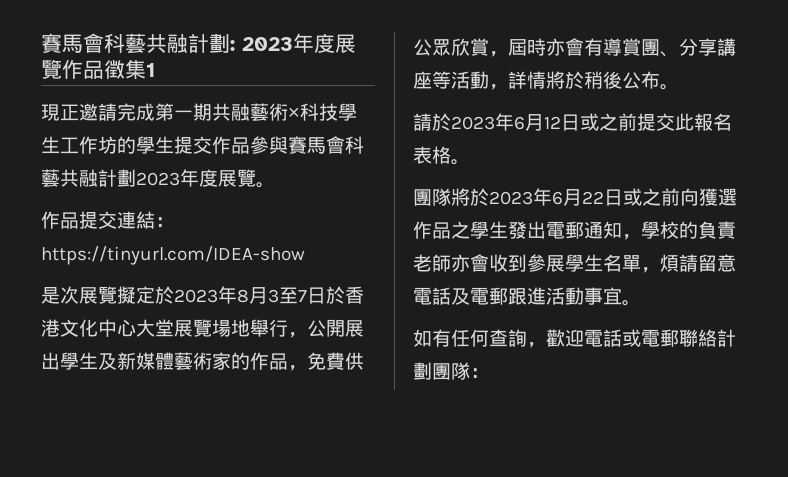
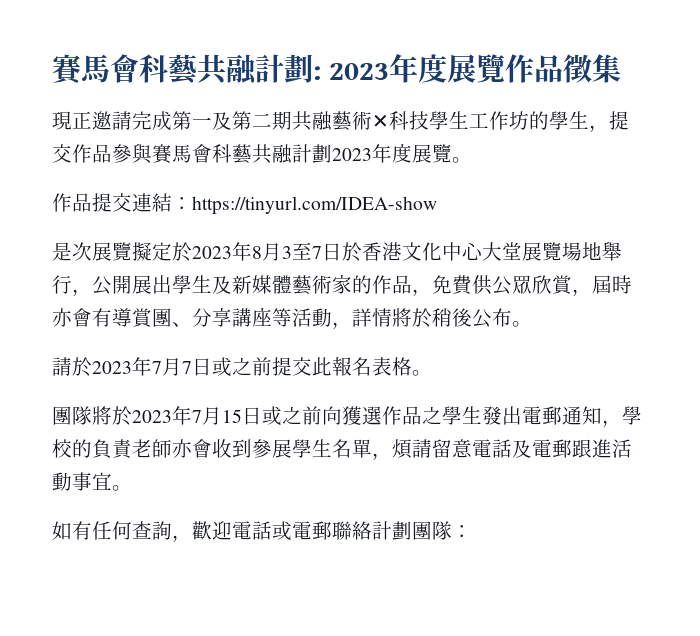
- 賽馬會科藝共融計劃: 2023年度展覽作品徵集1
+ 賽馬會科藝共融計劃: 2023年度展覽作品徵集
- 現正邀請完成第一期共融藝術✕科技學生工作坊的學生提交作品參與賽馬會科藝共融計劃2023年度展覽。
+ 現正邀請完成第一及第二期共融藝術✕科技學生工作坊的學生，提交作品參與賽馬會科藝共融計劃2023年度展覽。
- 請於2023年6月12日或之前提交此報名表格。
+ 請於2023年7月7日或之前提交此報名表格。
- 團隊將於2023年6月22日或之前向獲選作品之學生發出電郵通知，學校的負責老師亦會收到參展學生名單，煩請留意電話及電郵跟進活動事宜。
+ 團隊將於2023年7月15日或之前向獲選作品之學生發出電郵通知，學校的負責老師亦會收到參展學生名單，煩請留意電話及電郵跟進活動事宜。

